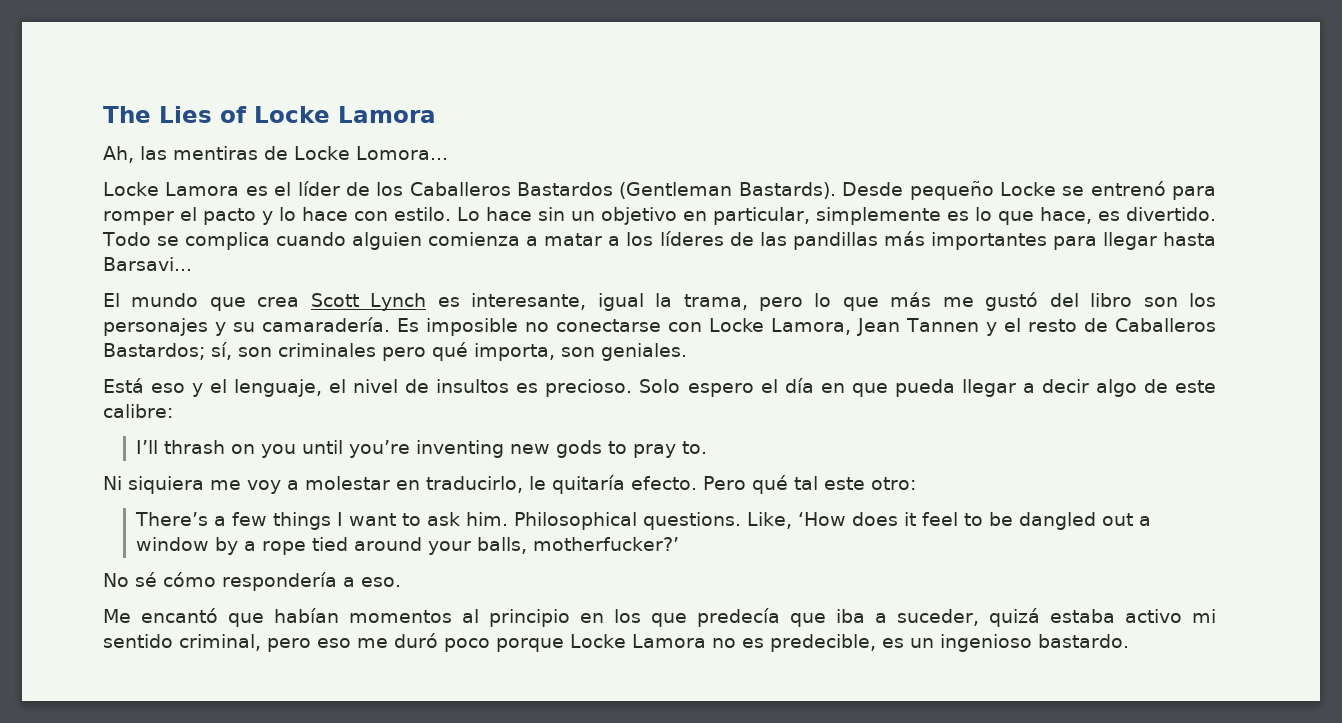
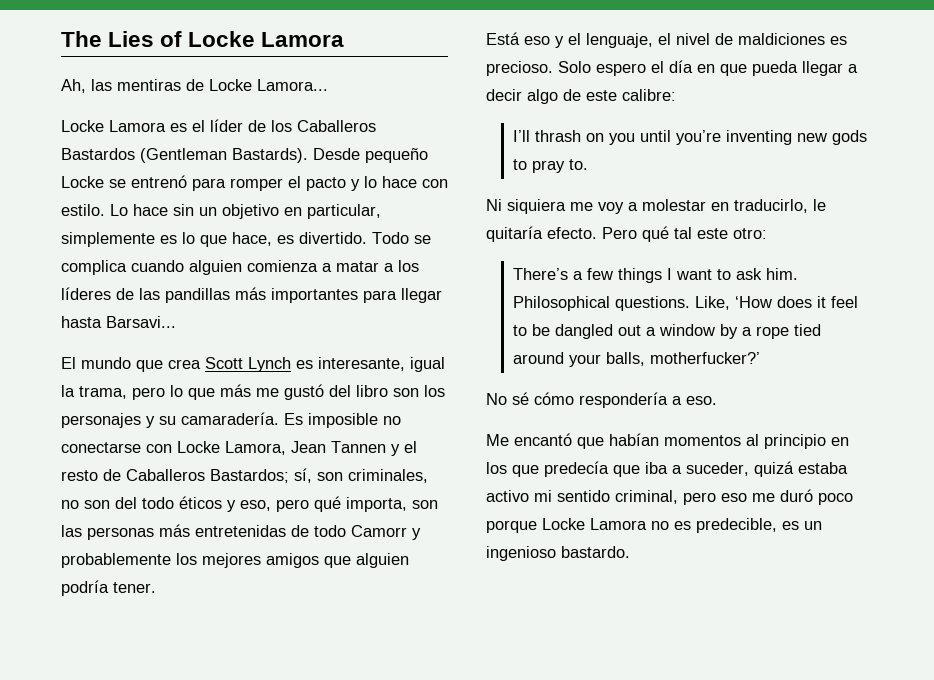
- Ah, las mentiras de Locke Lomora...
+ Ah, las mentiras de Locke Lamora...
- Es imposible no conectarse con Locke Lamora, Jean Tannen y el resto de Caballeros Bastardos; sí, son criminales pero qué importa, son geniales.
+ Es imposible no conectarse con Locke Lamora, Jean Tannen y el resto de Caballeros Bastardos; sí, son criminales, no son del todo éticos y eso, pero qué importa, son las personas más entretenidas de todo Camorr y probablemente los mejores amigos que alguien podría tener.
- Está eso y el lenguaje, el nivel de insultos es precioso.
+ Está eso y el lenguaje, el nivel de maldiciones es precioso.

